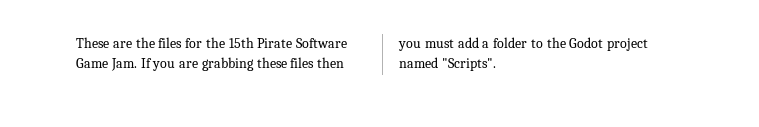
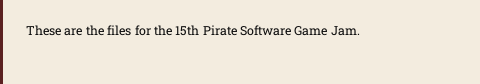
- These are the files for the 15th Pirate Software Game Jam. If you are grabbing these files then you must add a folder to the Godot project named "Scripts".
+ These are the files for the 15th Pirate Software Game Jam.

